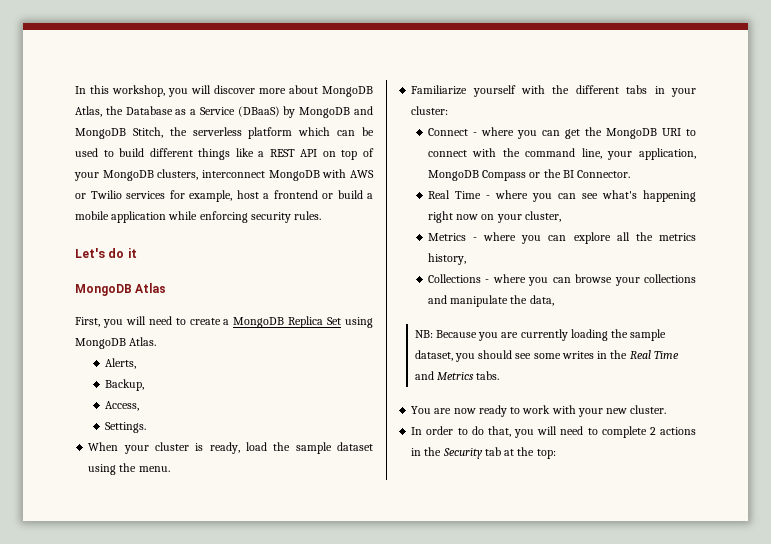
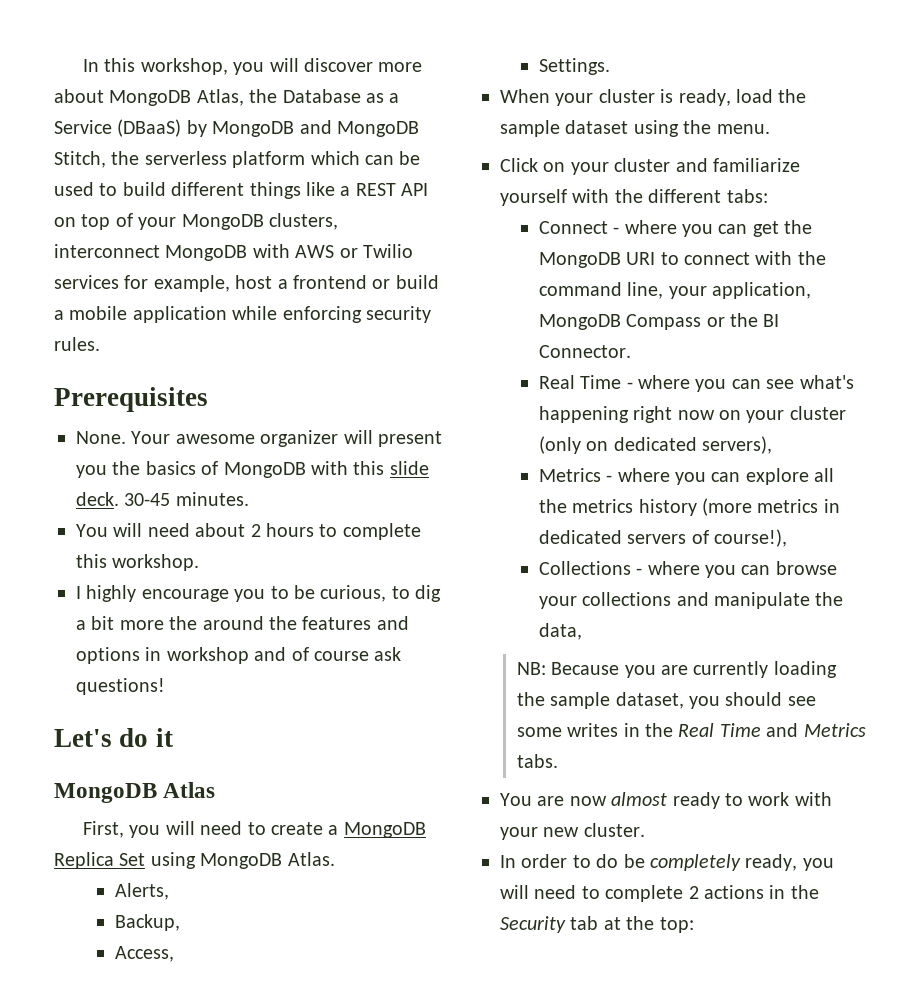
+ Prerequisites
+ None. Your awesome organizer will present you the basics of MongoDB with this slide deck. 30-45 minutes.
+ You will need about 2 hours to complete this workshop.
+ I highly encourage you to be curious, to dig a bit more the around the features and options in workshop and of course ask questions!
- Familiarize yourself with the different tabs in your cluster:
+ Click on your cluster and familiarize yourself with the different tabs:
- Real Time - where you can see what's happening right now on your cluster,
+ Real Time - where you can see what's happening right now on your cluster (only on dedicated servers),
- Metrics - where you can explore all the metrics history,
+ Metrics - where you can explore all the metrics history (more metrics in dedicated servers of course!),
- You are now ready to work with your new cluster.
+ You are now almost ready to work with your new cluster.
- In order to do that, you will need to complete 2 actions in the Security tab at the top:
+ In order to do be completely ready, you will need to complete 2 actions in the Security tab at the top:

